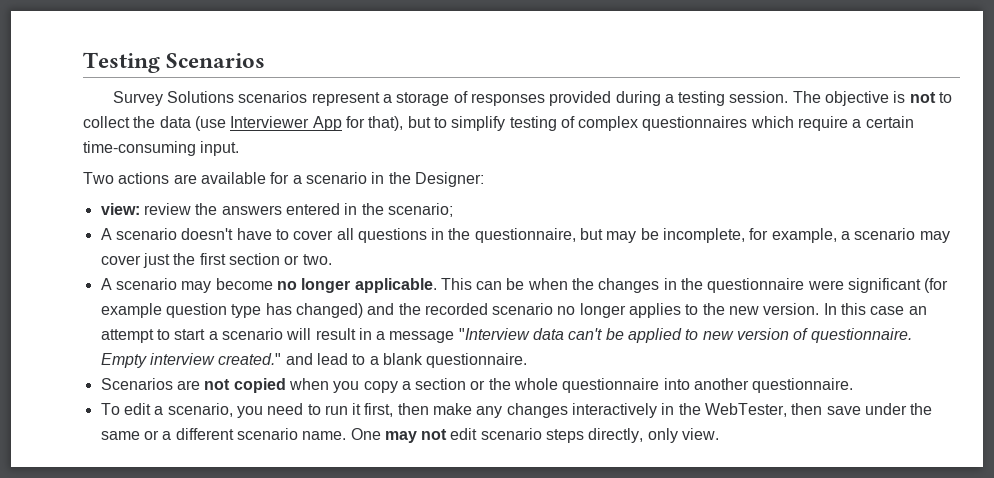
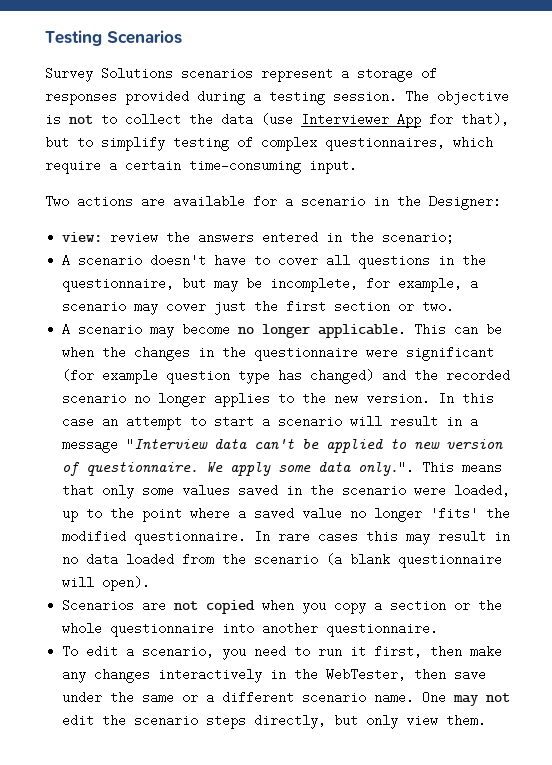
- The objective is not to collect the data (use Interviewer App for that), but to simplify testing of complex questionnaires which require a certain time-consuming input.
+ The objective is not to collect the data (use Interviewer App for that), but to simplify testing of complex questionnaires, which require a certain time-consuming input.
- Empty interview created." and lead to a blank questionnaire.
+ We apply some data only.". This means that only some values saved in the scenario were loaded, up to the point where a saved value no longer 'fits' the modified questionnaire. In rare cases this may result in no data loaded from the scenario (a blank questionnaire will open).
- One may not edit scenario steps directly, only view.
+ One may not edit the scenario steps directly, but only view them.

